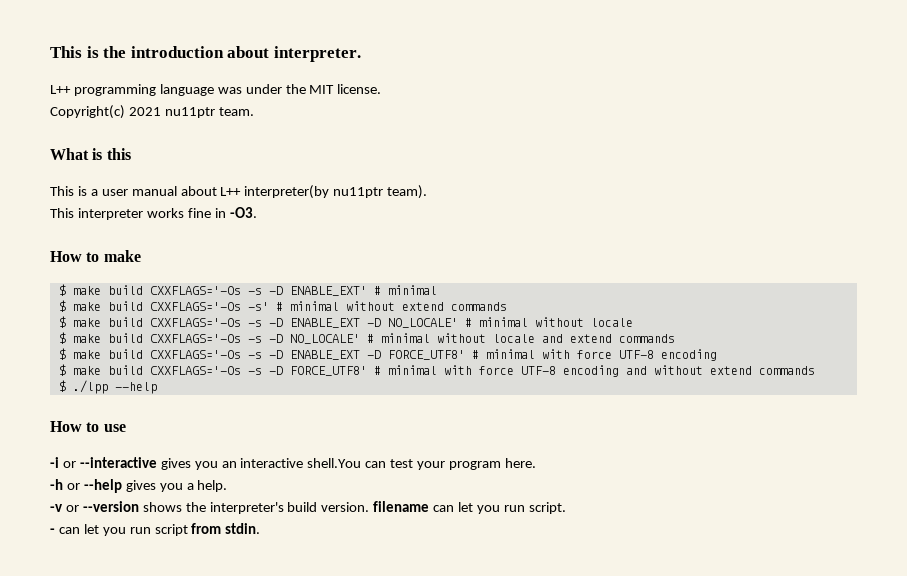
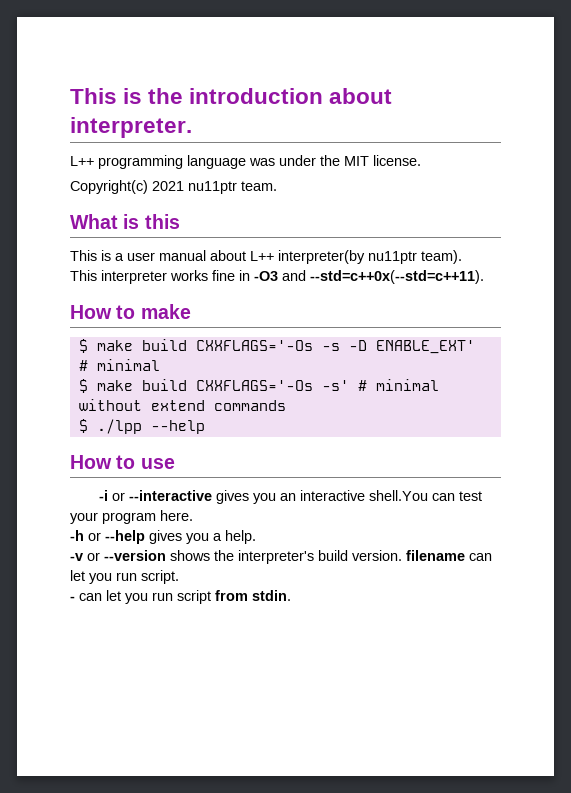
- This interpreter works fine in -O3.
+ This interpreter works fine in -O3 and --std=c++0x(--std=c++11).
- $ make build CXXFLAGS='-Os -s -D ENABLE_EXT -D NO_LOCALE' # minimal without locale
- $ make build CXXFLAGS='-Os -s -D NO_LOCALE' # minimal without locale and extend commands
- $ make build CXXFLAGS='-Os -s -D ENABLE_EXT -D FORCE_UTF8' # minimal with force UTF-8 encoding
- $ make build CXXFLAGS='-Os -s -D FORCE_UTF8' # minimal with force UTF-8 encoding and without extend commands

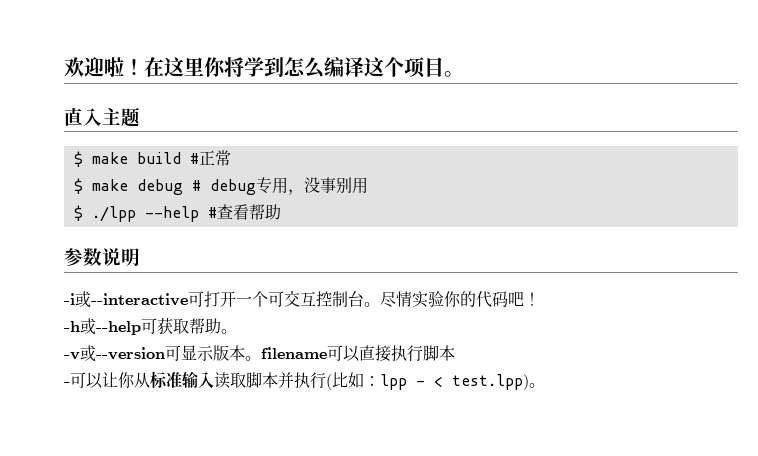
- This is the introduction about interpreter.
- L++ programming language was under the MIT license.
- Copyright(c) 2021 nu11ptr team.
- What is this
- This is a user manual about L++ interpreter(by nu11ptr team).
- This interpreter works fine in -O3 and --std=c++0x(--std=c++11).
- How to make
- $ make build CXXFLAGS='-Os -s -D ENABLE_EXT' # minimal
- $ make build CXXFLAGS='-Os -s' # minimal without extend commands
- $ ./lpp --help
- How to use
- -i or --interactive gives you an interactive shell.You can test your program here.
- -h or --help gives you a help.
- -v or --version shows the interpreter's build version. filename can let you run script.
- - can let you run script from stdin.
+ 欢迎啦！在这里你将学到怎么编译这个项目。
+ 直入主题
+ $ make build #正常
+ $ make debug # debug专用，没事别用
+ $ ./lpp --help #查看帮助
+ 参数说明
+ -i或--interactive可打开一个可交互控制台。尽情实验你的代码吧！
+ -h或--help可获取帮助。
+ -v或--version可显示版本。filename可以直接执行脚本
+ -可以让你从标准输入读取脚本并执行(比如：lpp - < test.lpp)。

